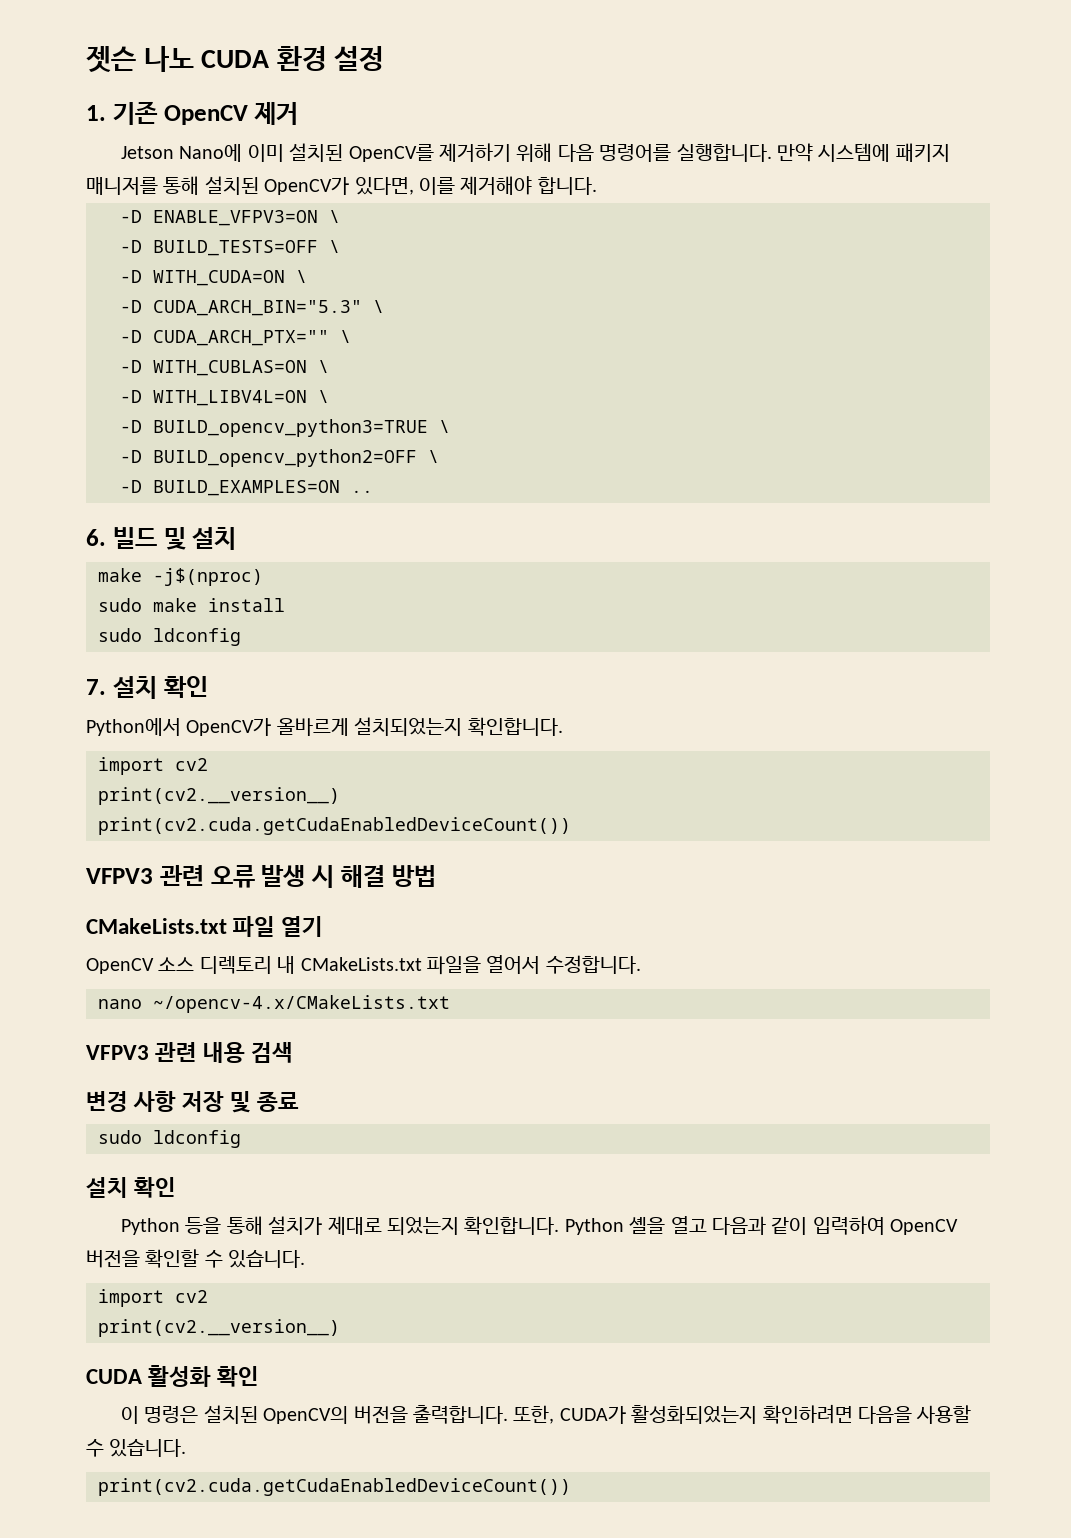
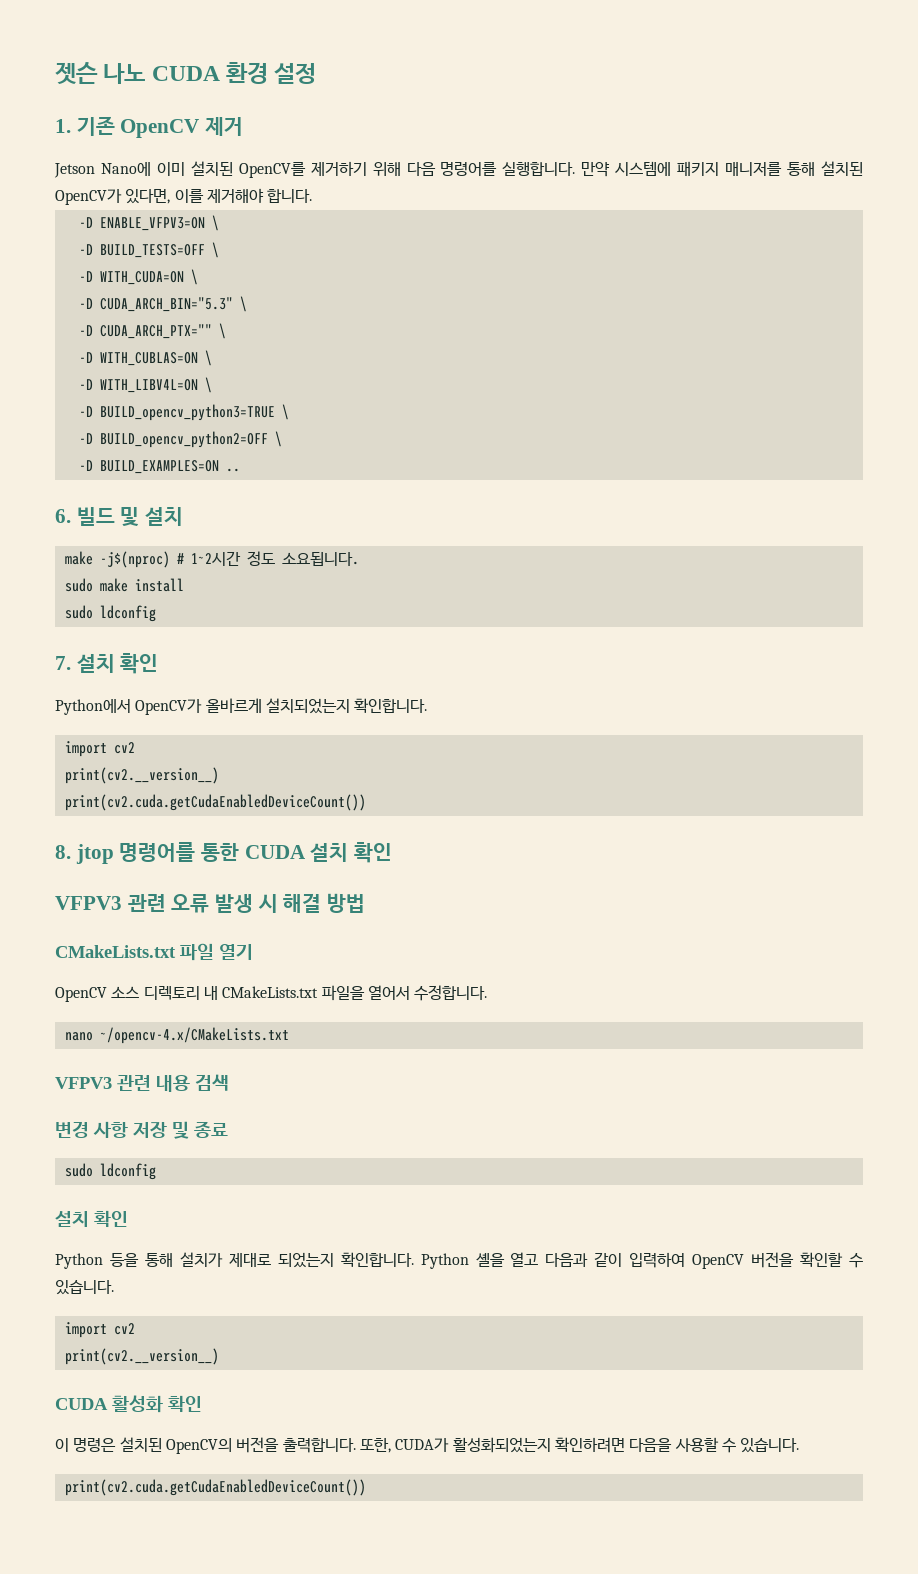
- make -j$(nproc)
+ make -j$(nproc) # 1~2시간 정도 소요됩니다.
+ 8. jtop 명령어를 통한 CUDA 설치 확인

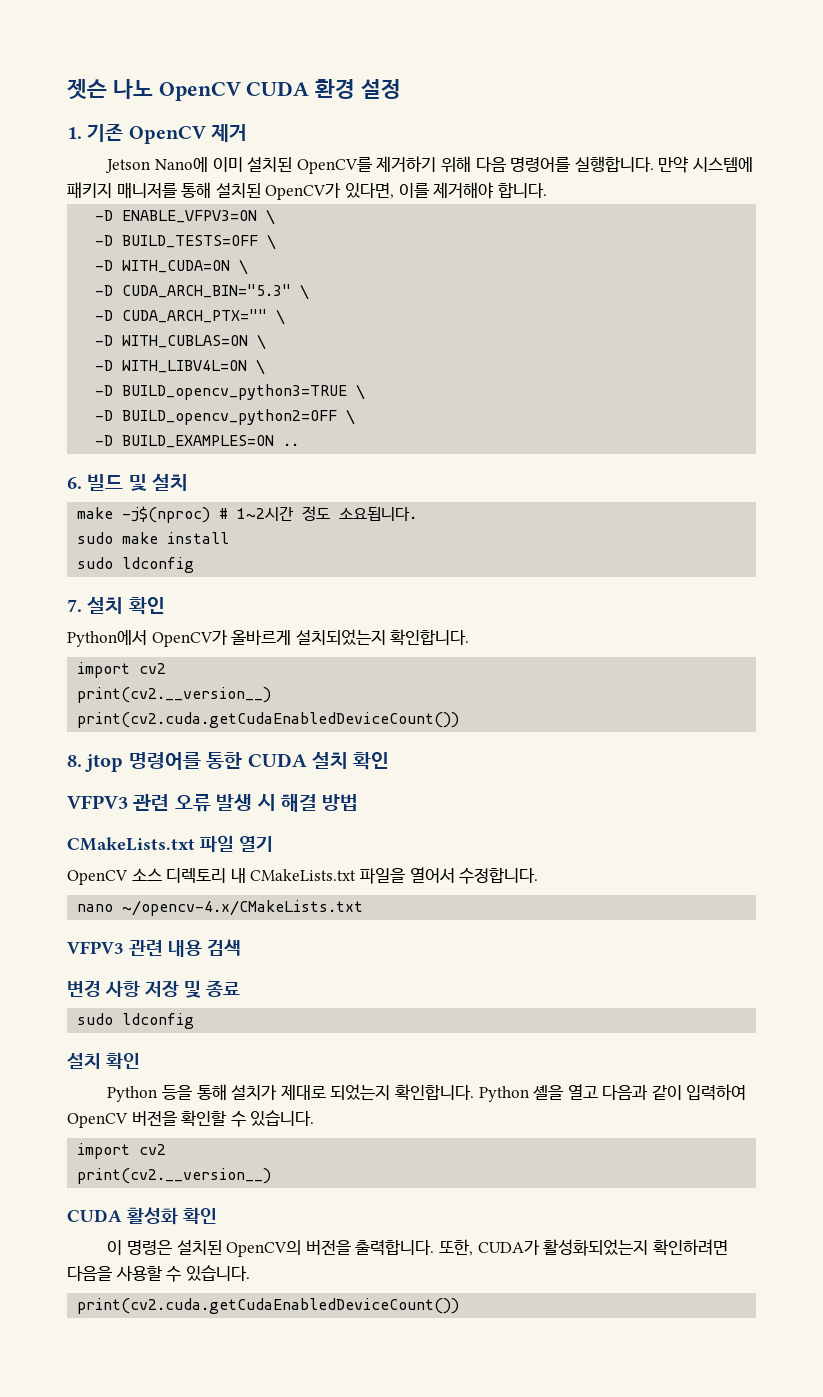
- 젯슨 나노 CUDA 환경 설정
+ 젯슨 나노 OpenCV CUDA 환경 설정

